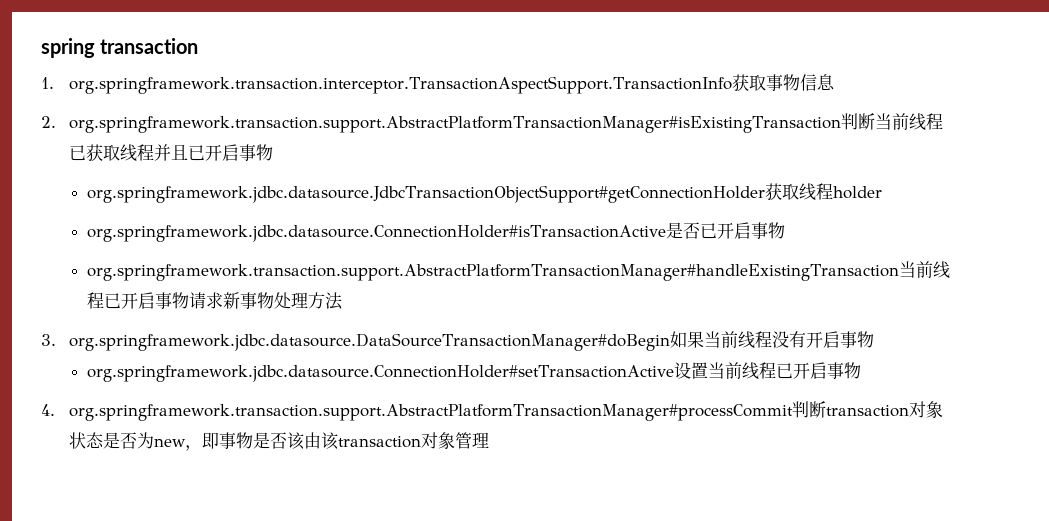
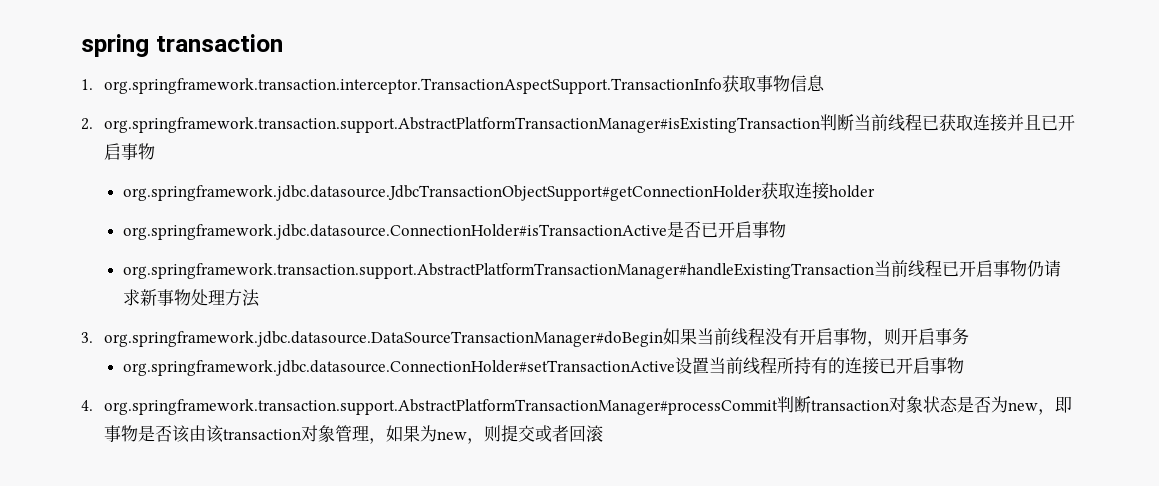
- 2. org.springframework.transaction.support.AbstractPlatformTransactionManager#isExistingTransaction判断当前线程已获取线程并且已开启事物
+ 2. org.springframework.transaction.support.AbstractPlatformTransactionManager#isExistingTransaction判断当前线程已获取连接并且已开启事物
- org.springframework.jdbc.datasource.JdbcTransactionObjectSupport#getConnectionHolder获取线程holder
+ org.springframework.jdbc.datasource.JdbcTransactionObjectSupport#getConnectionHolder获取连接holder
- org.springframework.transaction.support.AbstractPlatformTransactionManager#handleExistingTransaction当前线程已开启事物请求新事物处理方法
+ org.springframework.transaction.support.AbstractPlatformTransactionManager#handleExistingTransaction当前线程已开启事物仍请求新事物处理方法
- 3. org.springframework.jdbc.datasource.DataSourceTransactionManager#doBegin如果当前线程没有开启事物
+ 3. org.springframework.jdbc.datasource.DataSourceTransactionManager#doBegin如果当前线程没有开启事物，则开启事务
- org.springframework.jdbc.datasource.ConnectionHolder#setTransactionActive设置当前线程已开启事物
+ org.springframework.jdbc.datasource.ConnectionHolder#setTransactionActive设置当前线程所持有的连接已开启事物
- 4. org.springframework.transaction.support.AbstractPlatformTransactionManager#processCommit判断transaction对象状态是否为new，即事物是否该由该transaction对象管理
+ 4. org.springframework.transaction.support.AbstractPlatformTransactionManager#processCommit判断transaction对象状态是否为new，即事物是否该由该transaction对象管理，如果为new，则提交或者回滚

